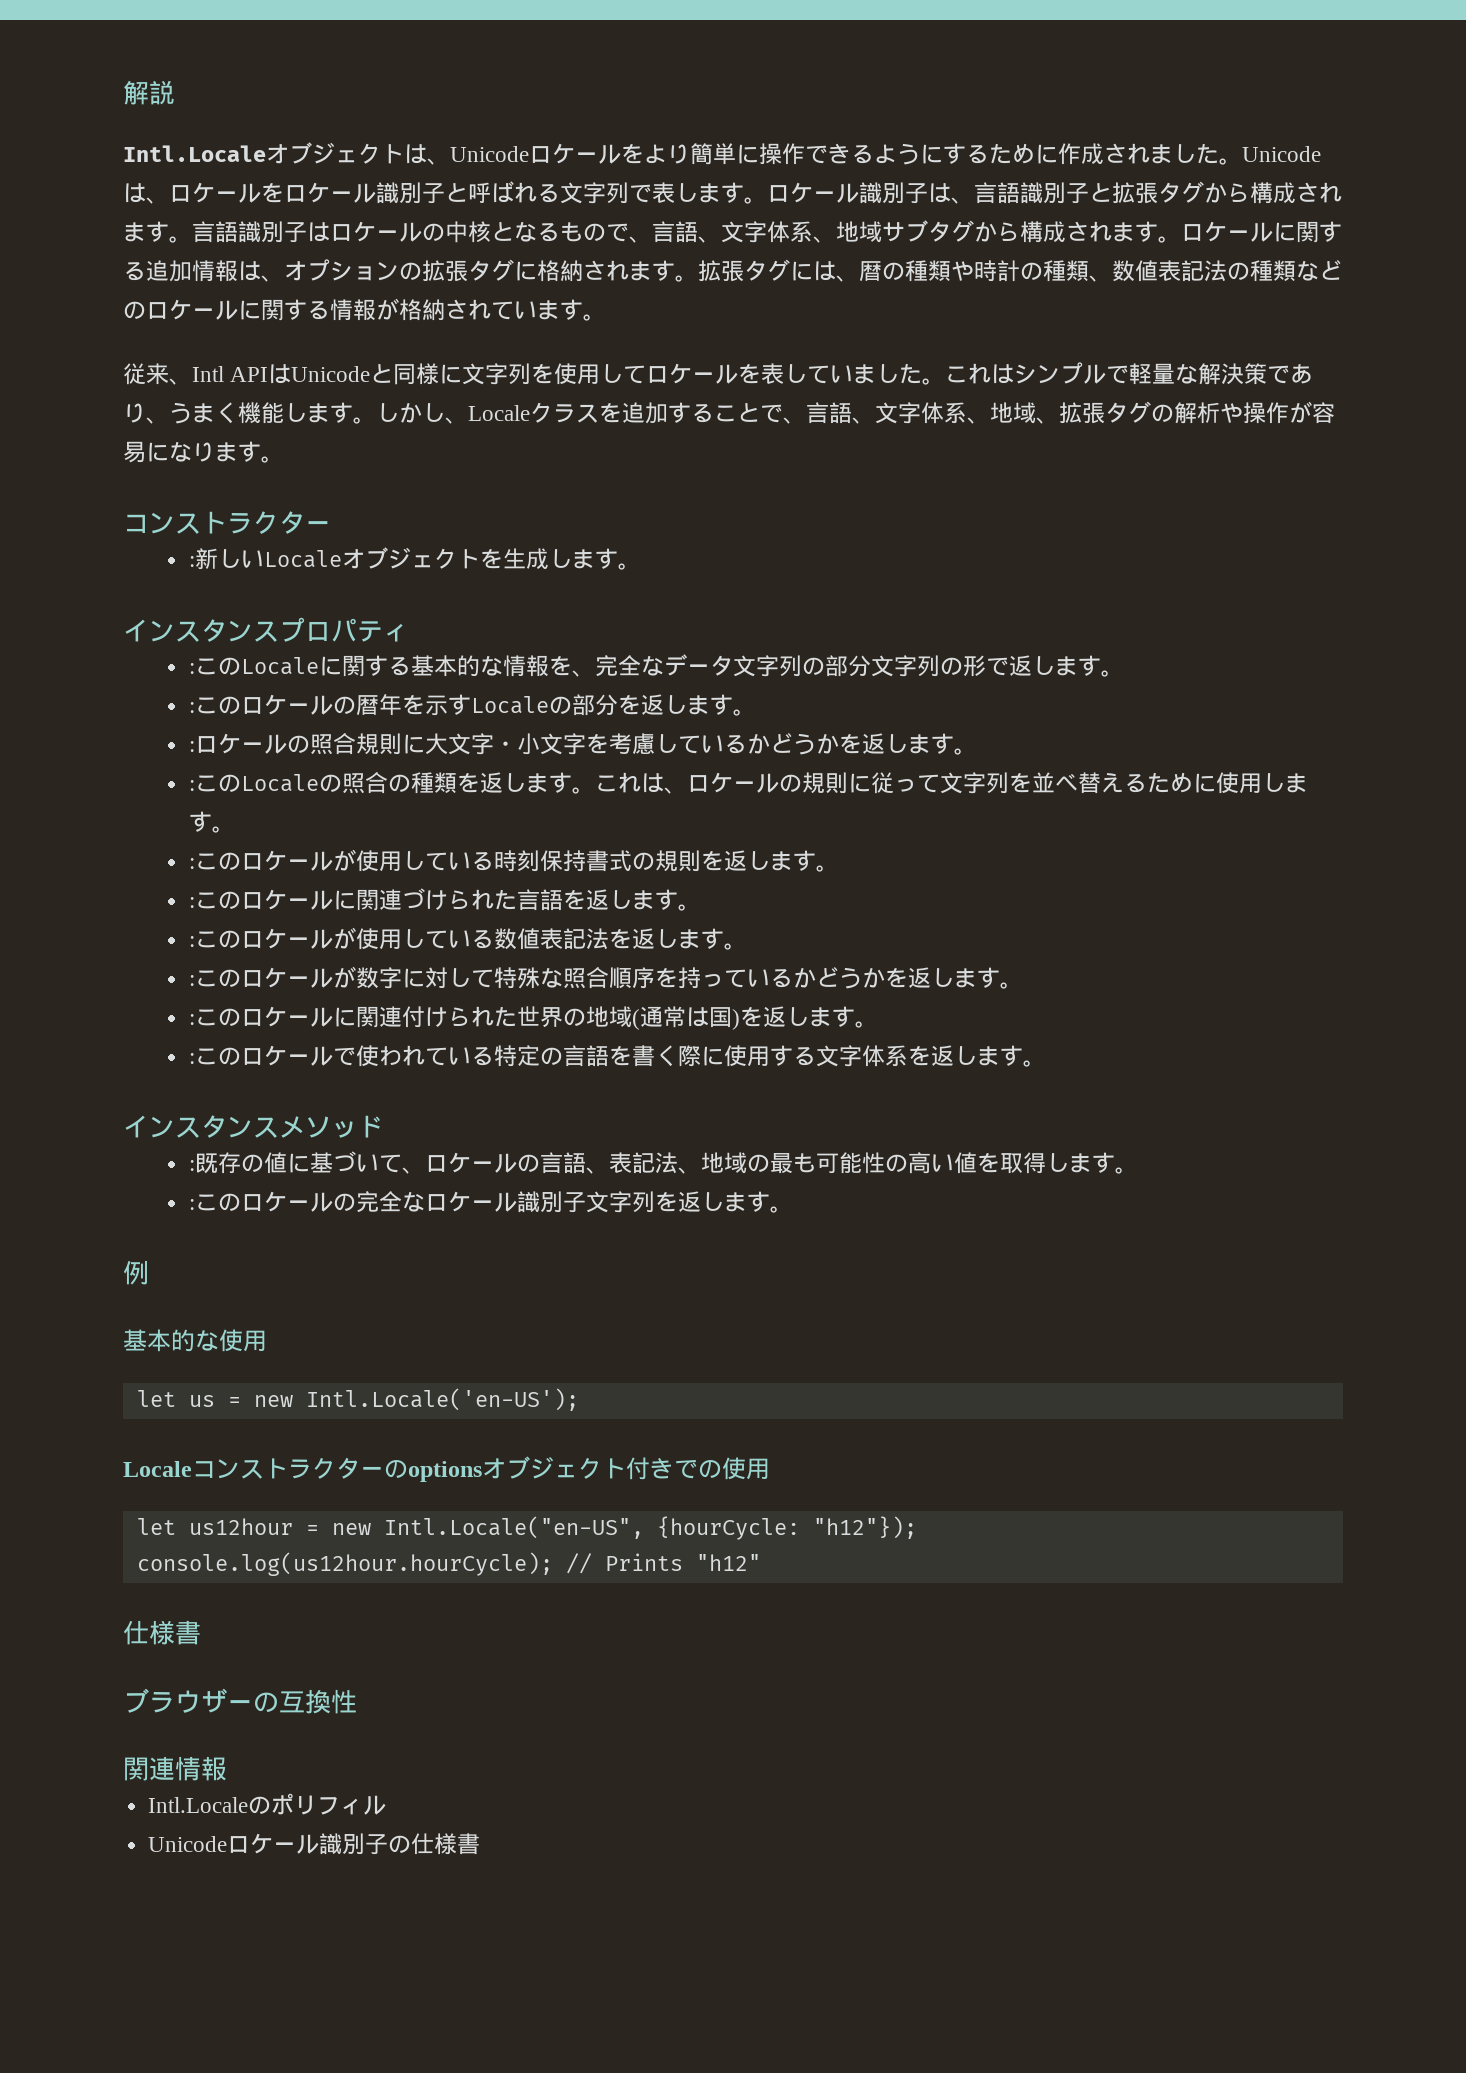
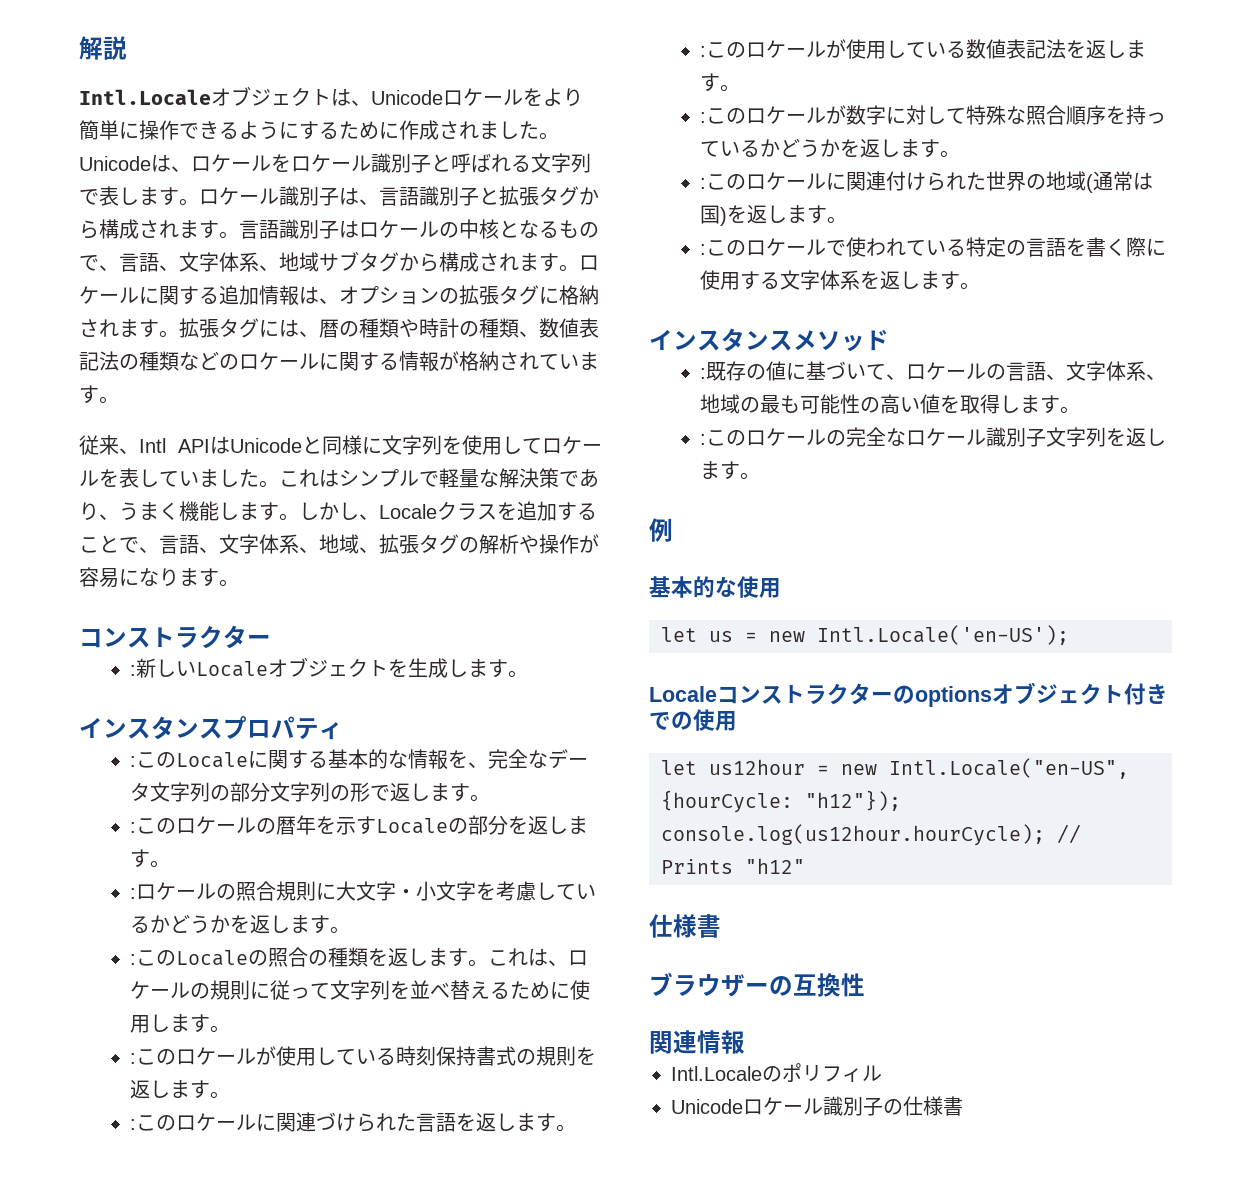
- :既存の値に基づいて、ロケールの言語、表記法、地域の最も可能性の高い値を取得します。
+ :既存の値に基づいて、ロケールの言語、文字体系、地域の最も可能性の高い値を取得します。

